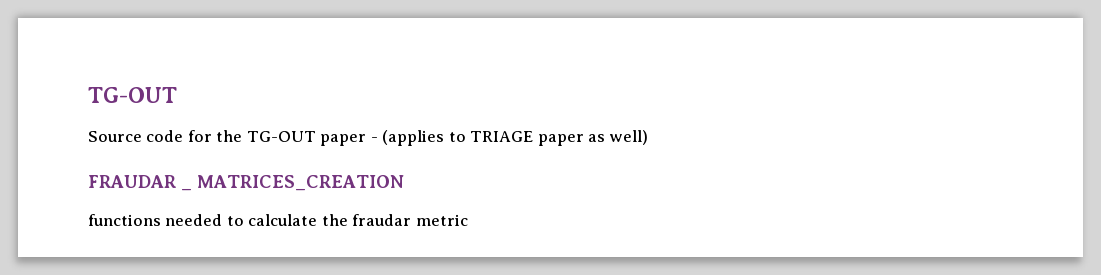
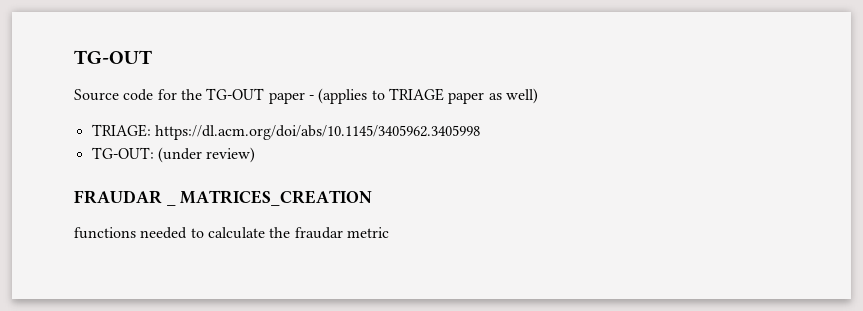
+ TRIAGE: https://dl.acm.org/doi/abs/10.1145/3405962.3405998
+ TG-OUT: (under review)

